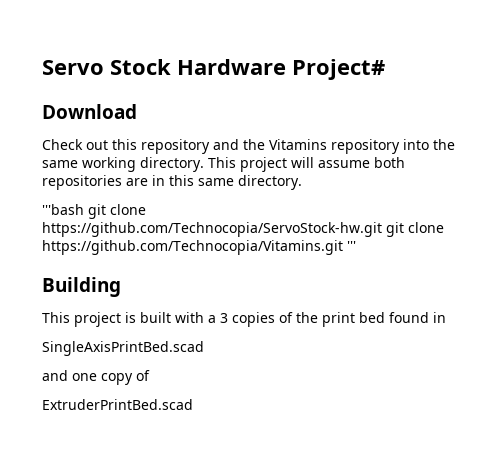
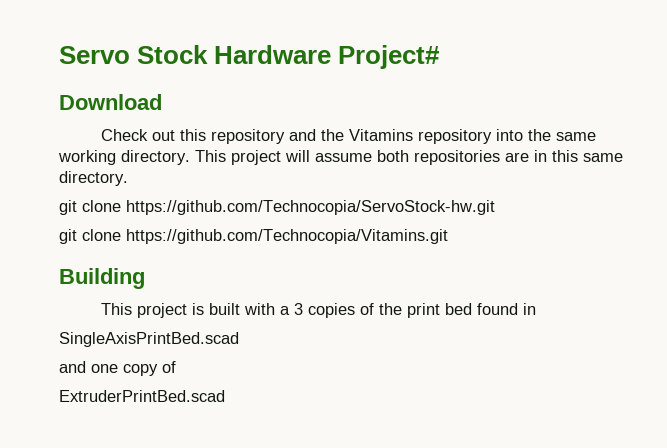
- '''bash git clone https://github.com/Technocopia/ServoStock-hw.git git clone https://github.com/Technocopia/Vitamins.git '''
+ git clone https://github.com/Technocopia/ServoStock-hw.git
+ git clone https://github.com/Technocopia/Vitamins.git

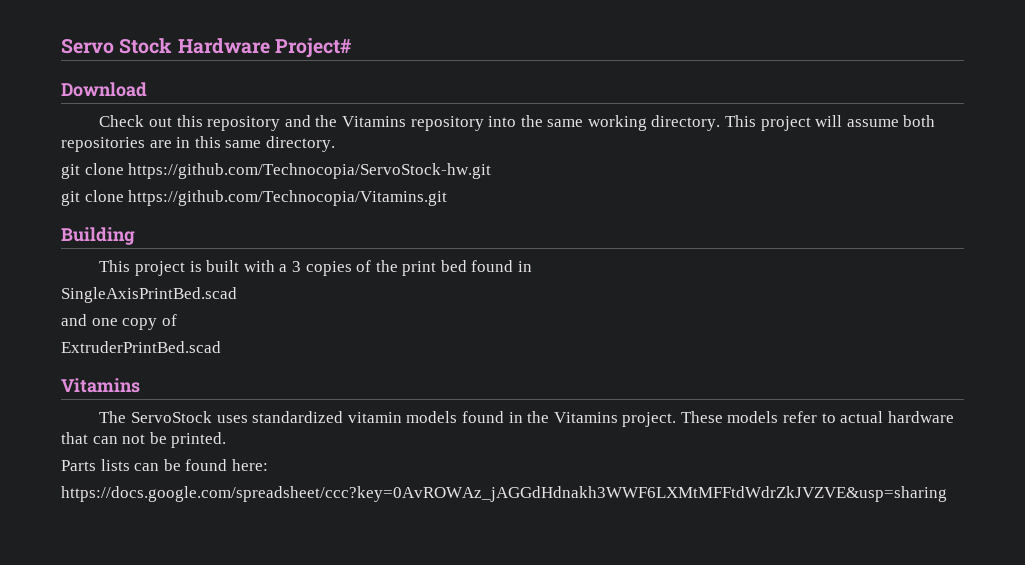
  ExtruderPrintBed.scad
+ Vitamins
+ The ServoStock uses standardized vitamin models found in the Vitamins project. These models refer to actual hardware that can not be printed.
+ Parts lists can be found here:
+ https://docs.google.com/spreadsheet/ccc?key=0AvROWAz_jAGGdHdnakh3WWF6LXMtMFFtdWdrZkJVZVE&usp=sharing

